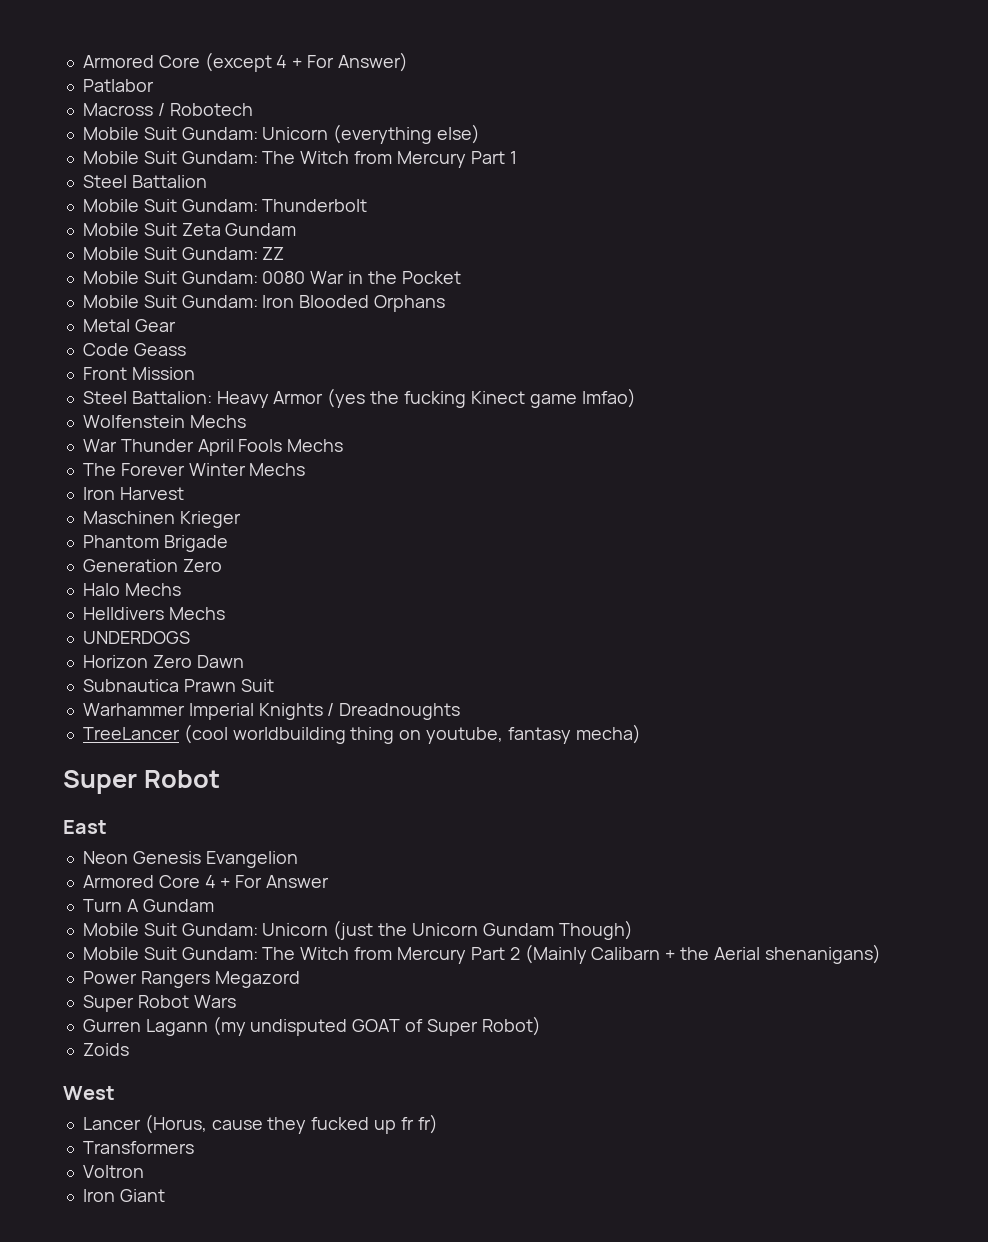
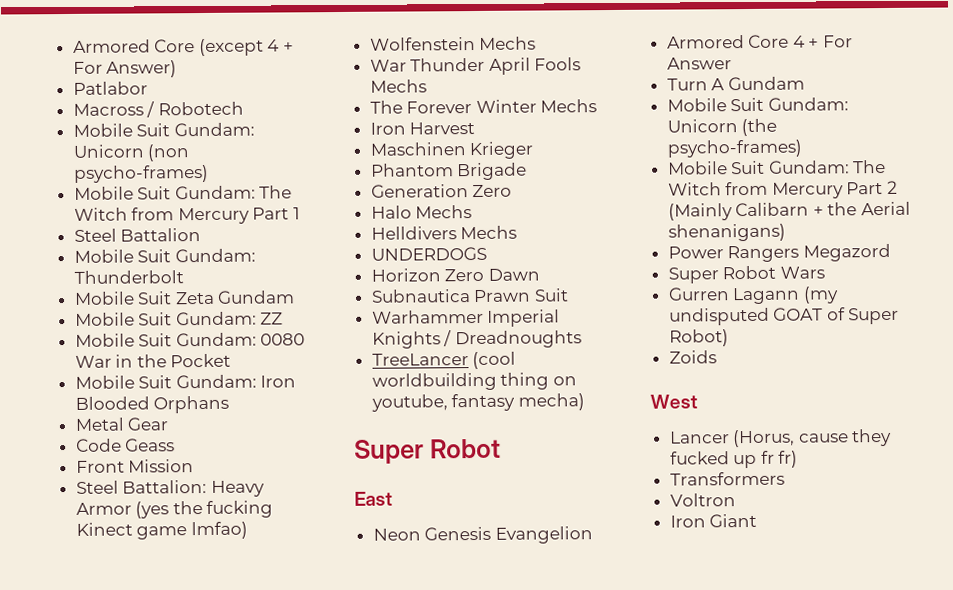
- Mobile Suit Gundam: Unicorn (everything else)
+ Mobile Suit Gundam: Unicorn (non psycho-frames)
- Mobile Suit Gundam: Unicorn (just the Unicorn Gundam Though)
+ Mobile Suit Gundam: Unicorn (the psycho-frames)

